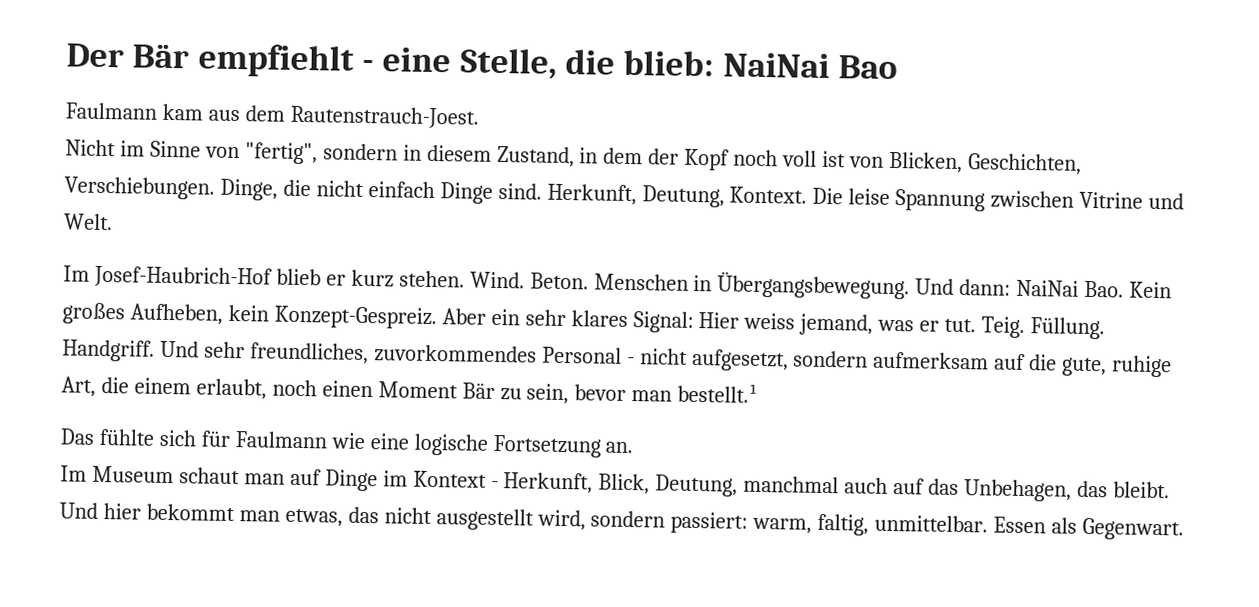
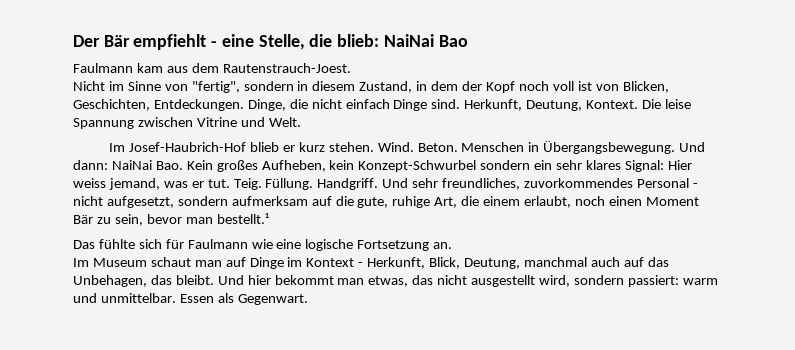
- Nicht im Sinne von "fertig", sondern in diesem Zustand, in dem der Kopf noch voll ist von Blicken, Geschichten, Verschiebungen.
+ Nicht im Sinne von "fertig", sondern in diesem Zustand, in dem der Kopf noch voll ist von Blicken, Geschichten, Entdeckungen.
- Und dann: NaiNai Bao. Kein großes Aufheben, kein Konzept-Gespreiz. Aber ein sehr klares Signal: Hier weiss jemand, was er tut.
+ Und dann: NaiNai Bao. Kein großes Aufheben, kein Konzept-Schwurbel sondern ein sehr klares Signal: Hier weiss jemand, was er tut.
- Und hier bekommt man etwas, das nicht ausgestellt wird, sondern passiert: warm, faltig, unmittelbar.
+ Und hier bekommt man etwas, das nicht ausgestellt wird, sondern passiert: warm und unmittelbar.

